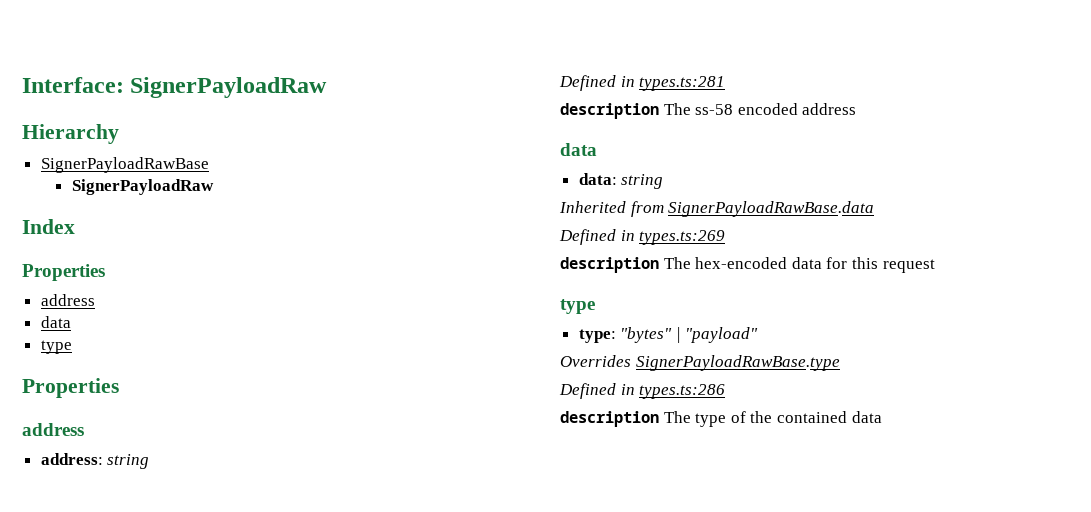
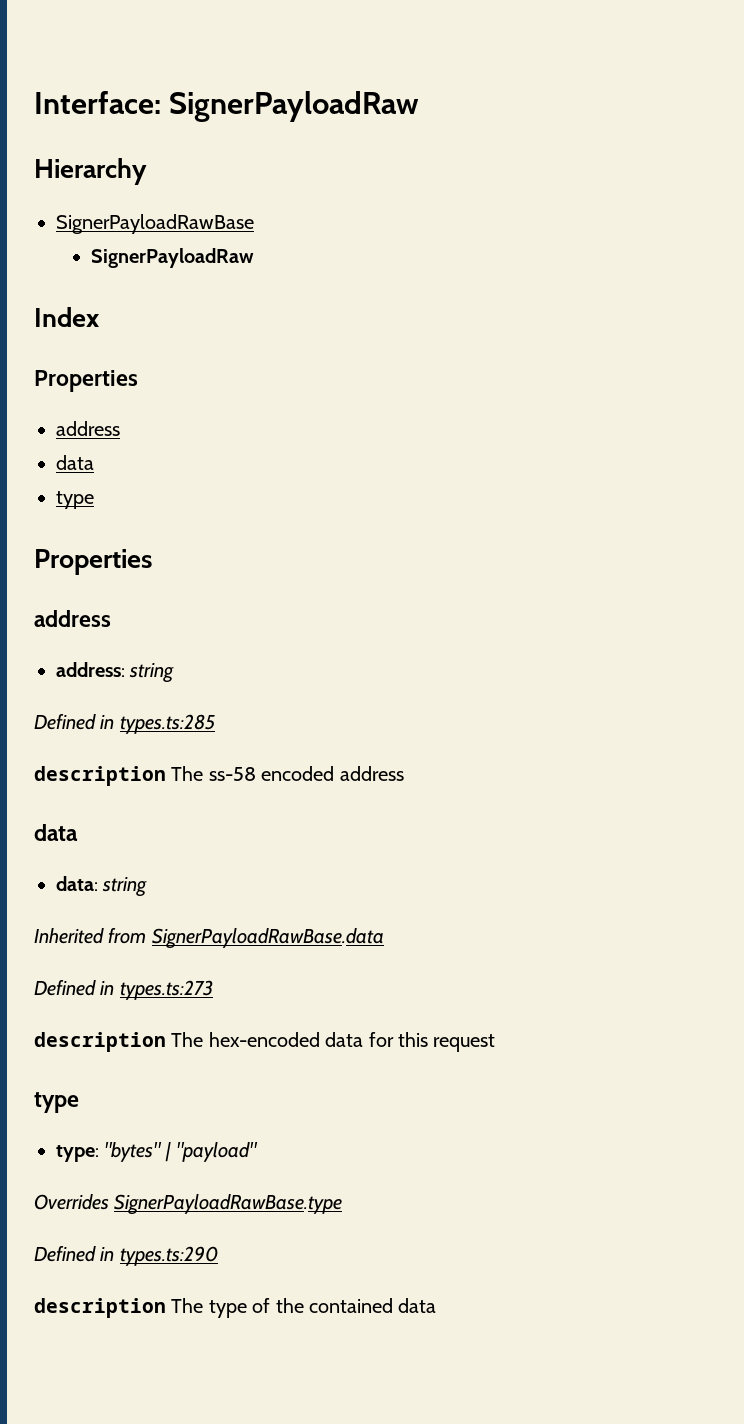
- Defined in types.ts:281
+ Defined in types.ts:285
- Defined in types.ts:269
+ Defined in types.ts:273
- Defined in types.ts:286
+ Defined in types.ts:290

